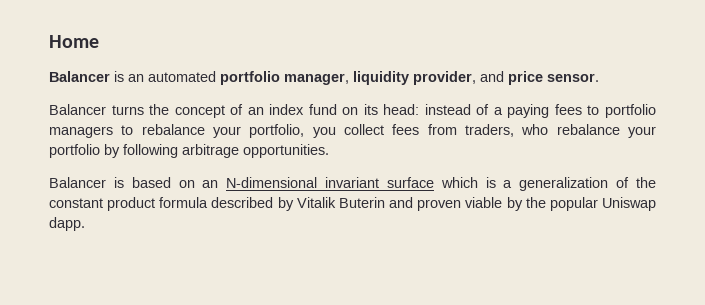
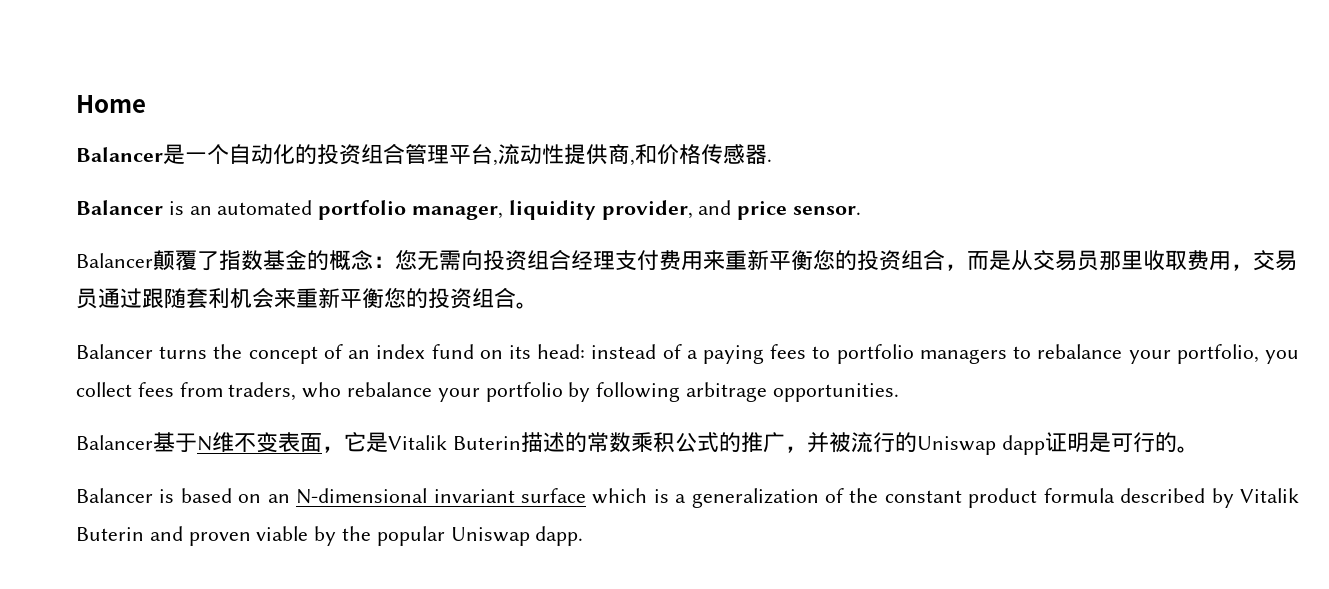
+ Balancer是一个自动化的投资组合管理平台,流动性提供商,和价格传感器.
+ Balancer颠覆了指数基金的概念：您无需向投资组合经理支付费用来重新平衡您的投资组合，而是从交易员那里收取费用，交易员通过跟随套利机会来重新平衡您的投资组合。
+ Balancer基于N维不变表面，它是Vitalik Buterin描述的常数乘积公式的推广，并被流行的Uniswap dapp证明是可行的。

